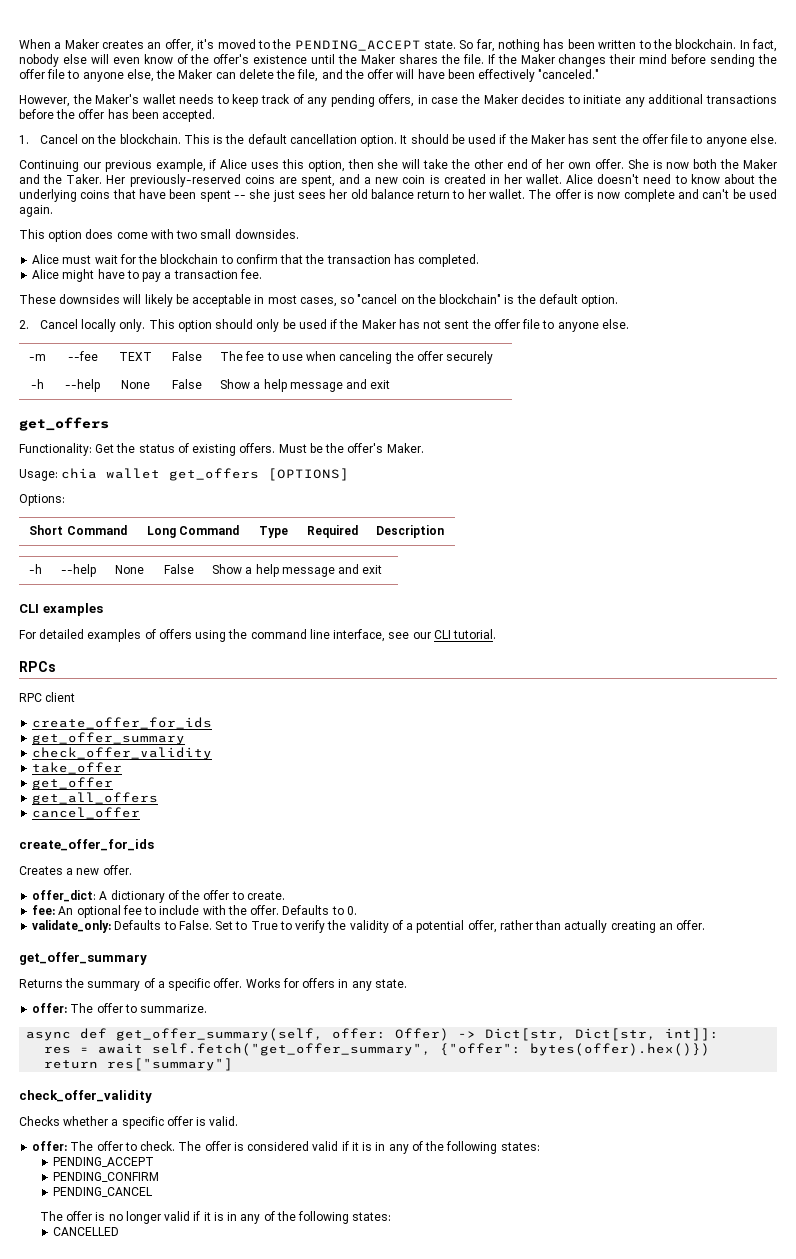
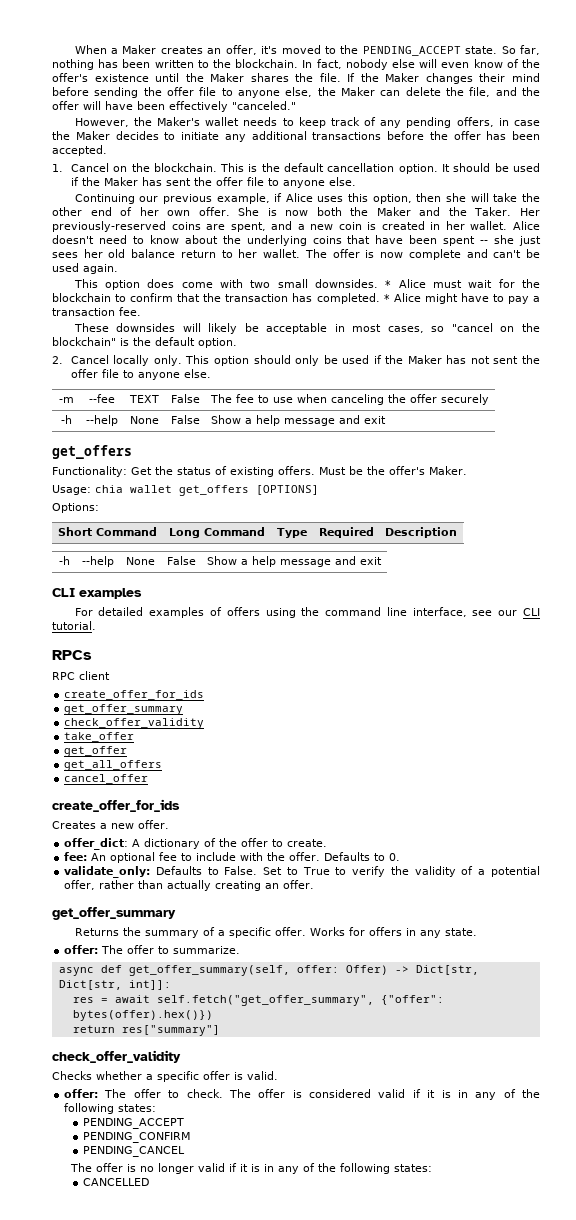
- This option does come with two small downsides.
- Alice must wait for the blockchain to confirm that the transaction has completed.
- Alice might have to pay a transaction fee.
+ This option does come with two small downsides. * Alice must wait for the blockchain to confirm that the transaction has completed. * Alice might have to pay a transaction fee.

